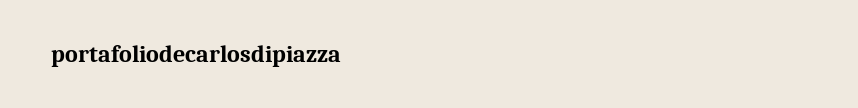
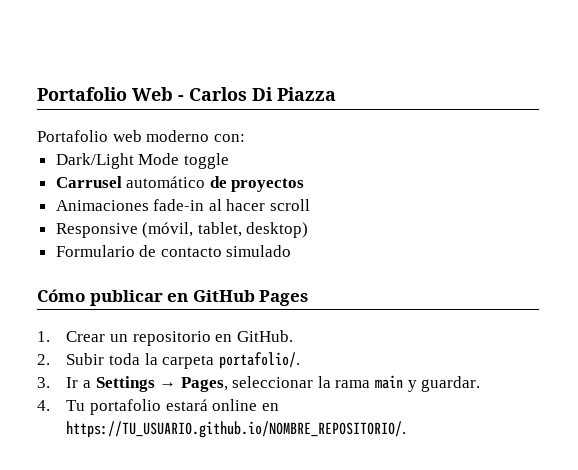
- portafoliodecarlosdipiazza
+ Portafolio Web - Carlos Di Piazza
+ Portafolio web moderno con:
+ Dark/Light Mode toggle
+ Carrusel automático de proyectos
+ Animaciones fade-in al hacer scroll
+ Responsive (móvil, tablet, desktop)
+ Formulario de contacto simulado
+ Cómo publicar en GitHub Pages
+ 1. Crear un repositorio en GitHub.
+ 2. Subir toda la carpeta portafolio/.
+ 3. Ir a Settings → Pages, seleccionar la rama main y guardar.
+ 4. Tu portafolio estará online en https://TU_USUARIO.github.io/NOMBRE_REPOSITORIO/.

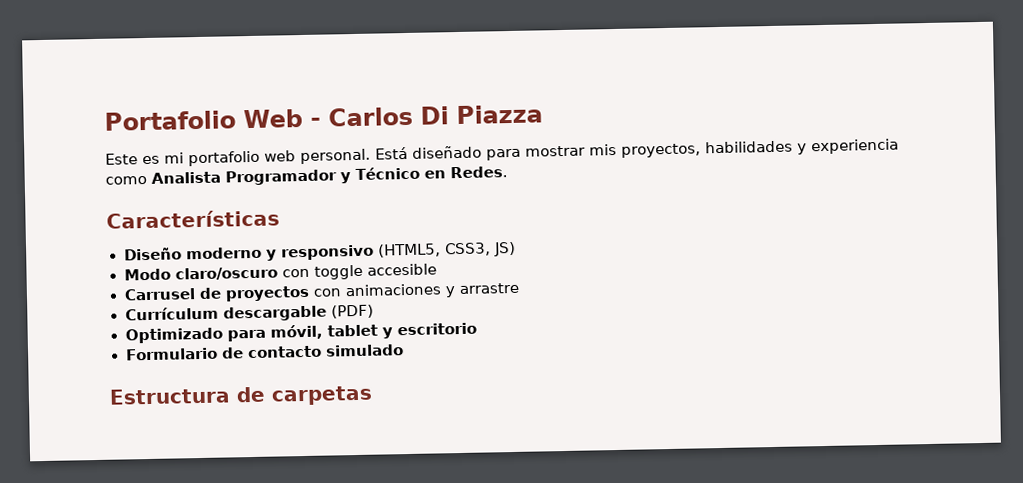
- Portafolio web moderno con:
- Dark/Light Mode toggle
+ Este es mi portafolio web personal. Está diseñado para mostrar mis proyectos, habilidades y experiencia como Analista Programador y Técnico en Redes.
+ Características
+ Diseño moderno y responsivo (HTML5, CSS3, JS)
+ Modo claro/oscuro con toggle accesible
- Carrusel automático de proyectos
- Animaciones fade-in al hacer scroll
- Responsive (móvil, tablet, desktop)
+ Carrusel de proyectos con animaciones y arrastre
+ Currículum descargable (PDF)
+ Optimizado para móvil, tablet y escritorio
  Formulario de contacto simulado
- Cómo publicar en GitHub Pages
- 1. Crear un repositorio en GitHub.
- 2. Subir toda la carpeta portafolio/.
- 3. Ir a Settings → Pages, seleccionar la rama main y guardar.
- 4. Tu portafolio estará online en https://TU_USUARIO.github.io/NOMBRE_REPOSITORIO/.
+ Estructura de carpetas

